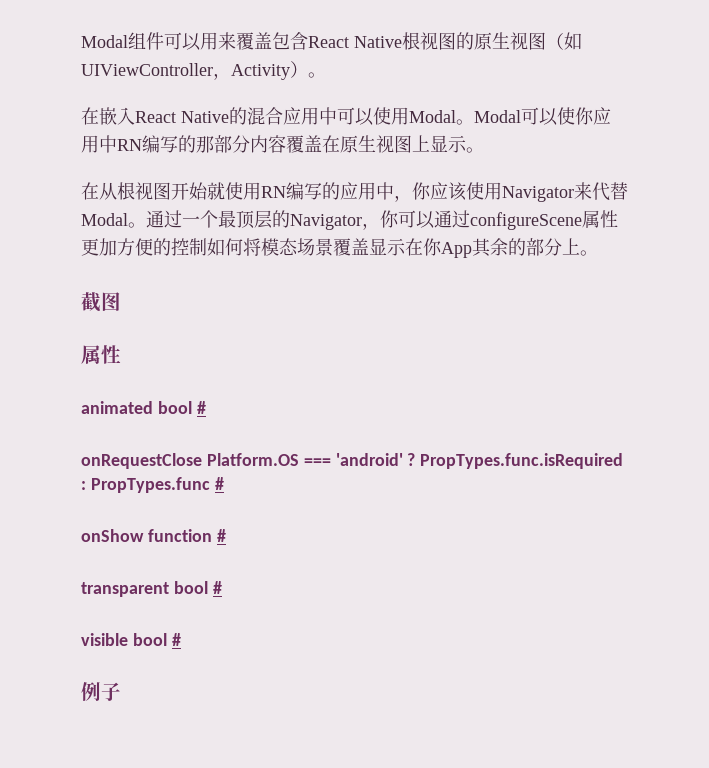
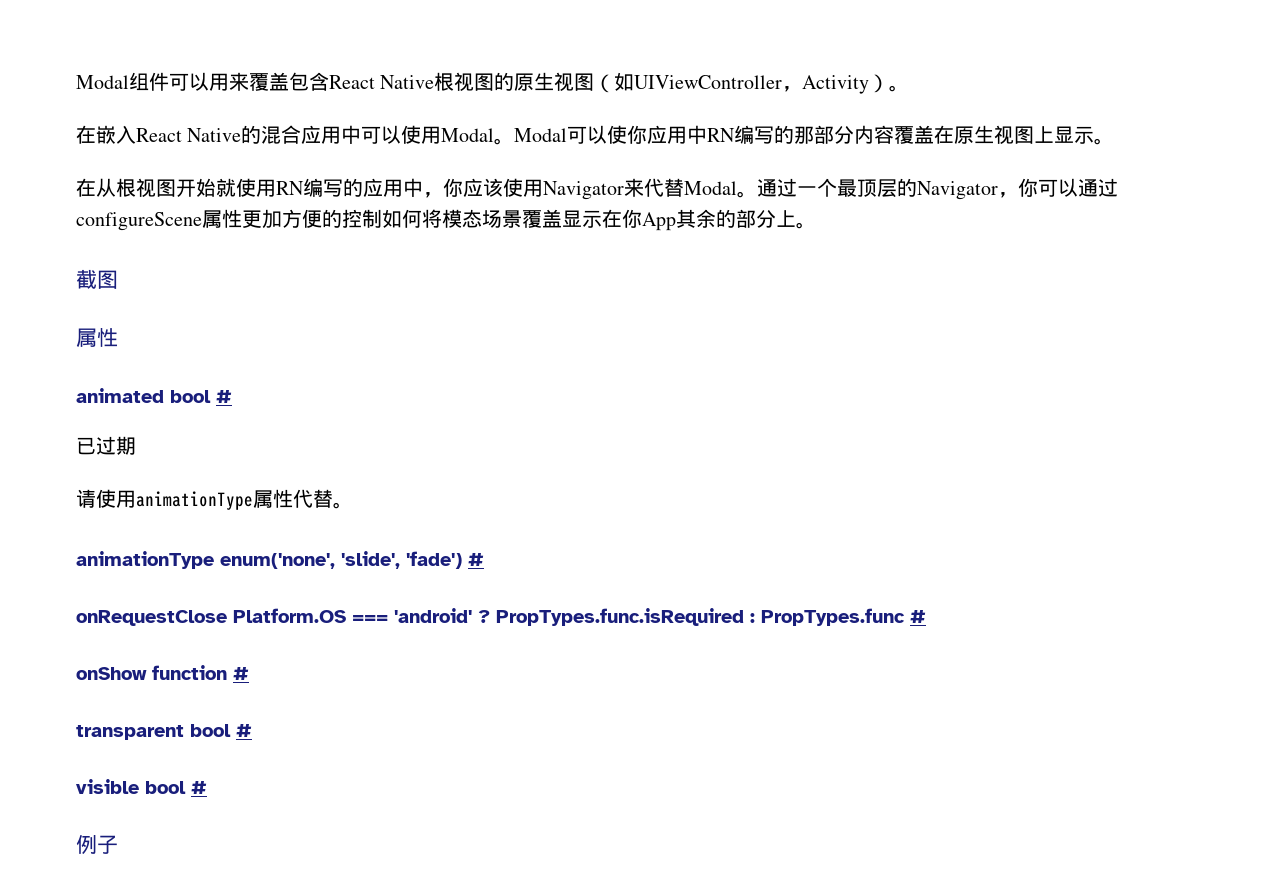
+ 已过期
+ 请使用animationType属性代替。
+ animationType enum('none', 'slide', 'fade') #

